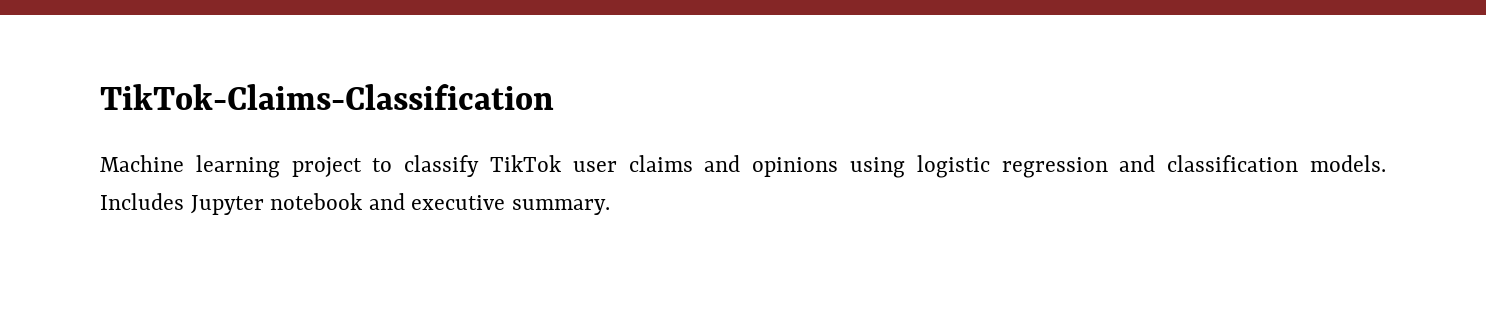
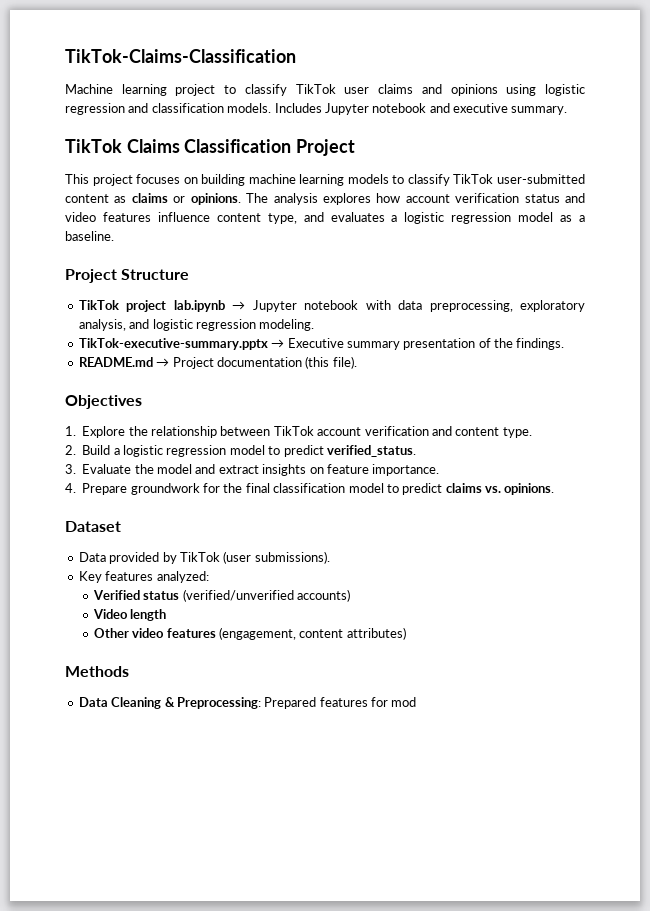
+ TikTok Claims Classification Project
+ This project focuses on building machine learning models to classify TikTok user-submitted content as claims or opinions. The analysis explores how account verification status and video features influence content type, and evaluates a logistic regression model as a baseline.
+ Project Structure
+ TikTok project lab.ipynb → Jupyter notebook with data preprocessing, exploratory analysis, and logistic regression modeling.
+ TikTok-executive-summary.pptx → Executive summary presentation of the findings.
+ README.md → Project documentation (this file).
+ Objectives
+ 1. Explore the relationship between TikTok account verification and content type.
+ 2. Build a logistic regression model to predict verified_status.
+ 3. Evaluate the model and extract insights on feature importance.
+ 4. Prepare groundwork for the final classification model to predict claims vs. opinions.
+ Dataset
+ Data provided by TikTok (user submissions).
+ Key features analyzed:
+ Verified status (verified/unverified accounts)
+ Video length
+ Other video features (engagement, content attributes)
+ Methods
+ Data Cleaning & Preprocessing: Prepared features for mod

